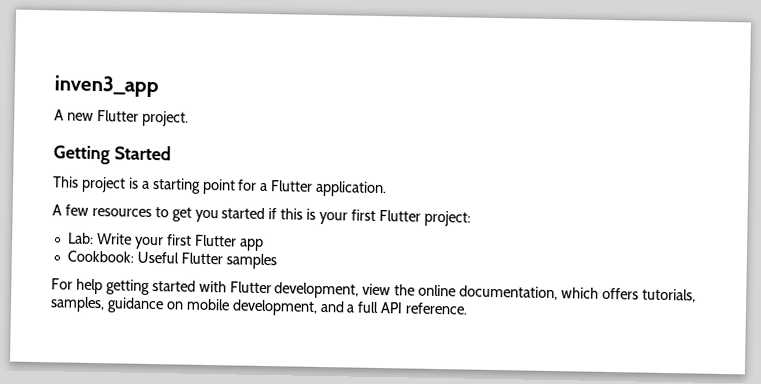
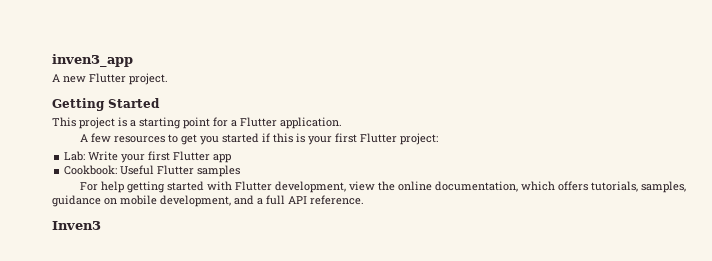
+ Inven3

